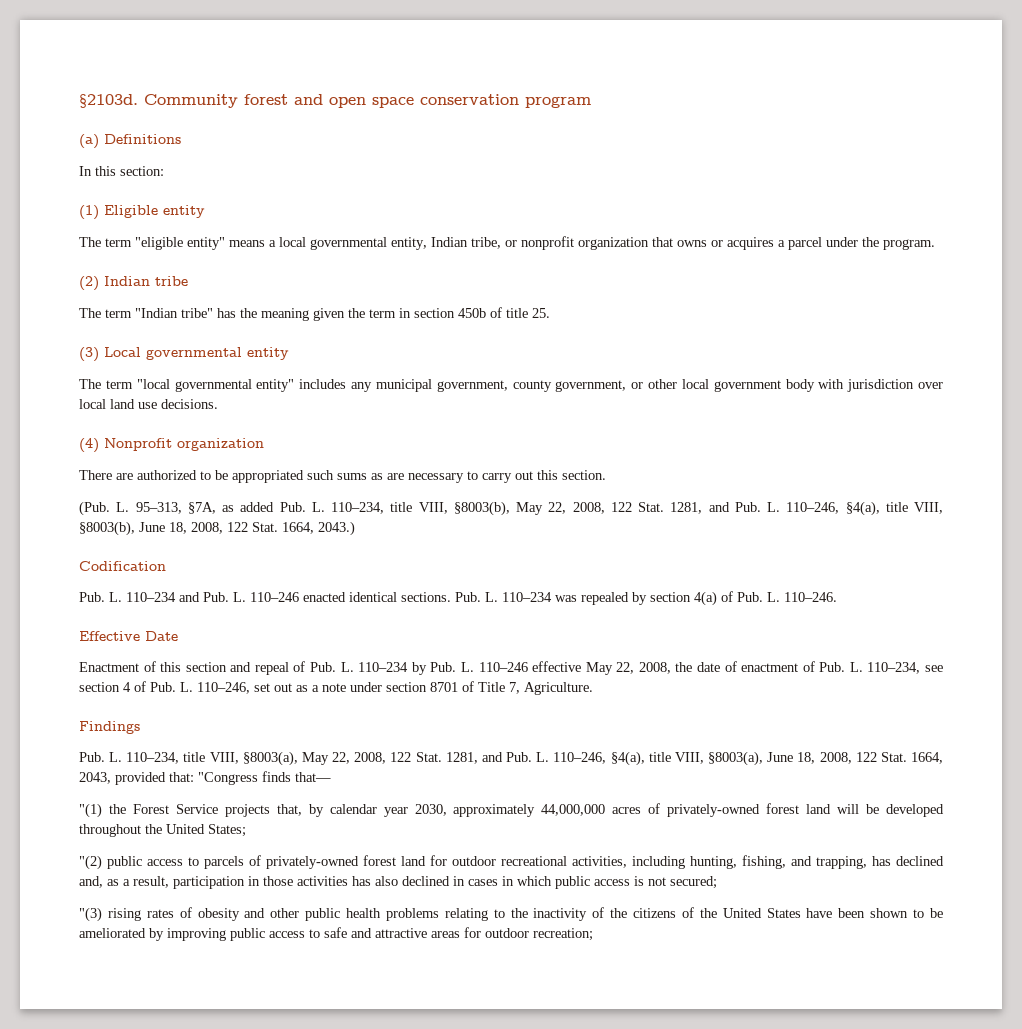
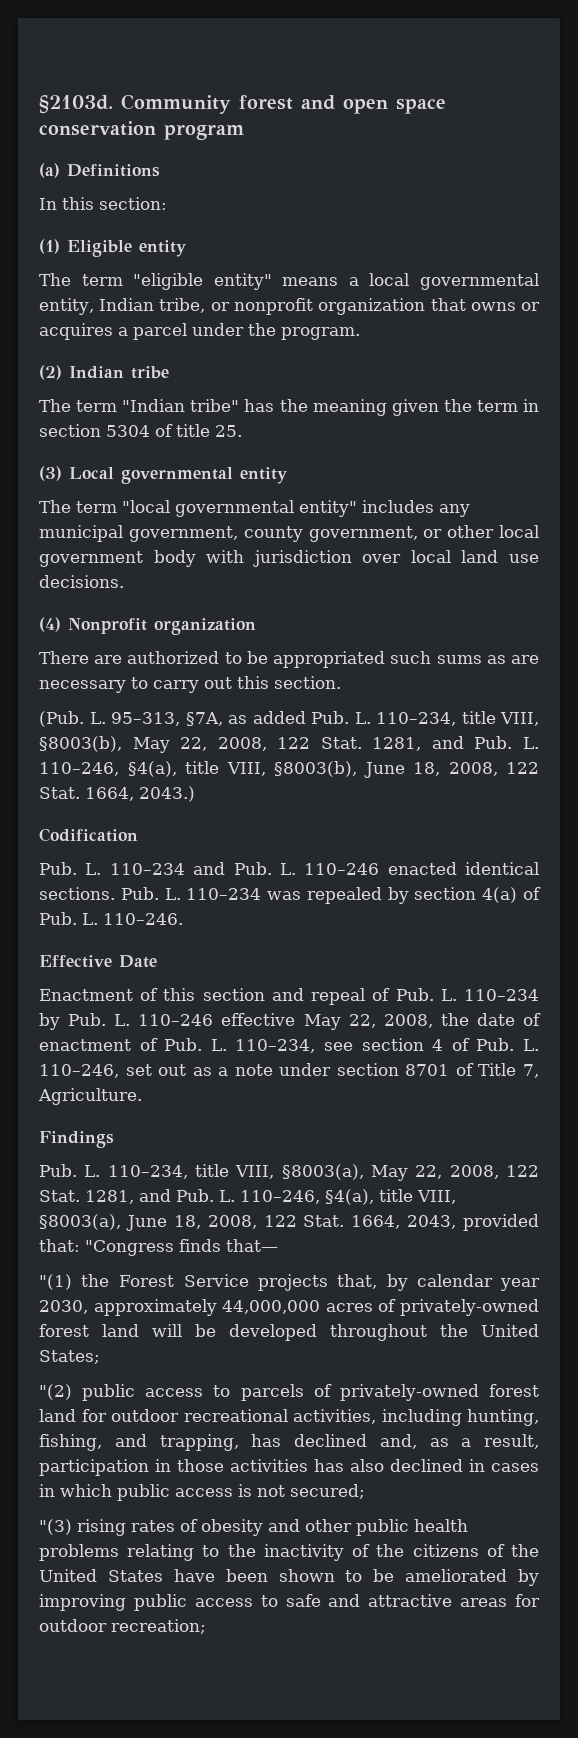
- The term "Indian tribe" has the meaning given the term in section 450b of title 25.
+ The term "Indian tribe" has the meaning given the term in section 5304 of title 25.

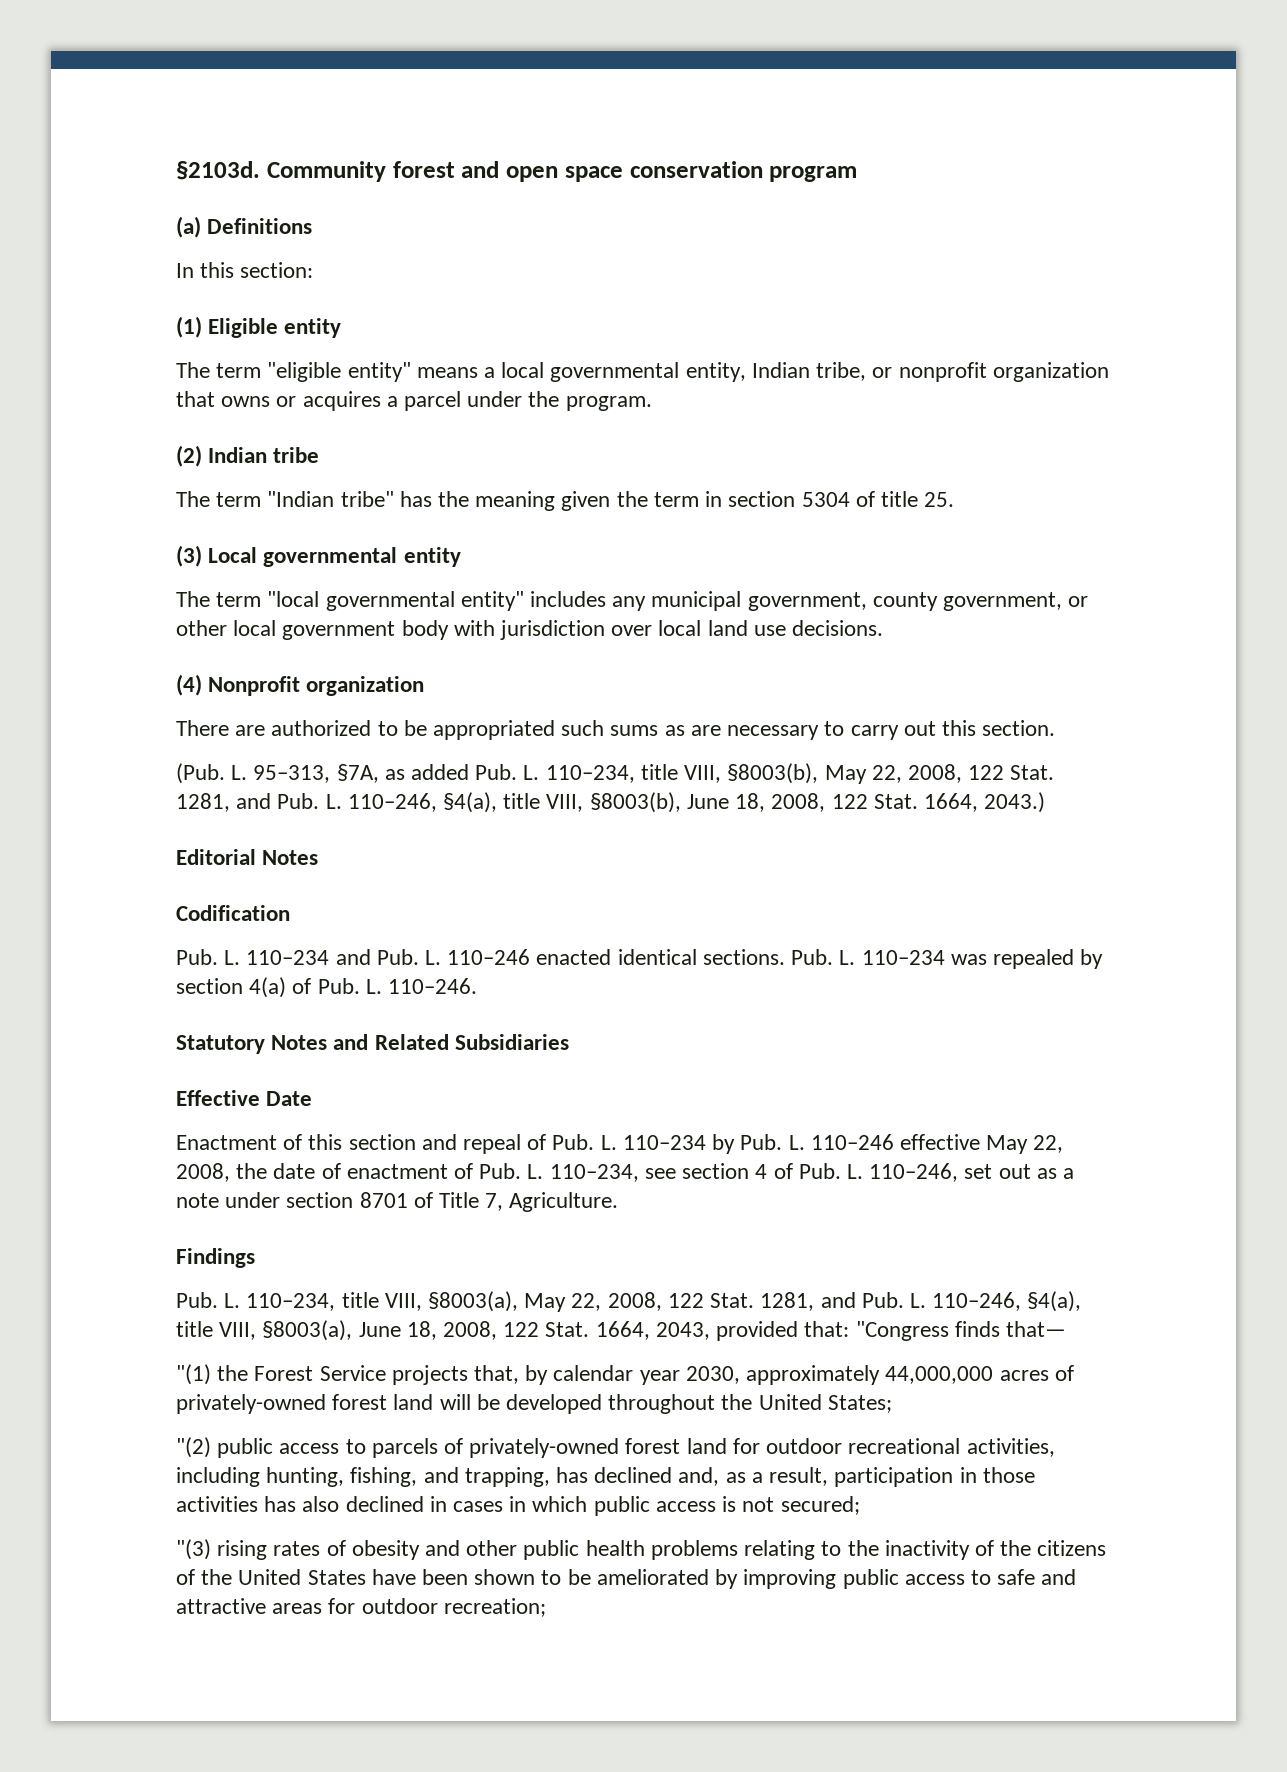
+ Editorial Notes
+ Statutory Notes and Related Subsidiaries

